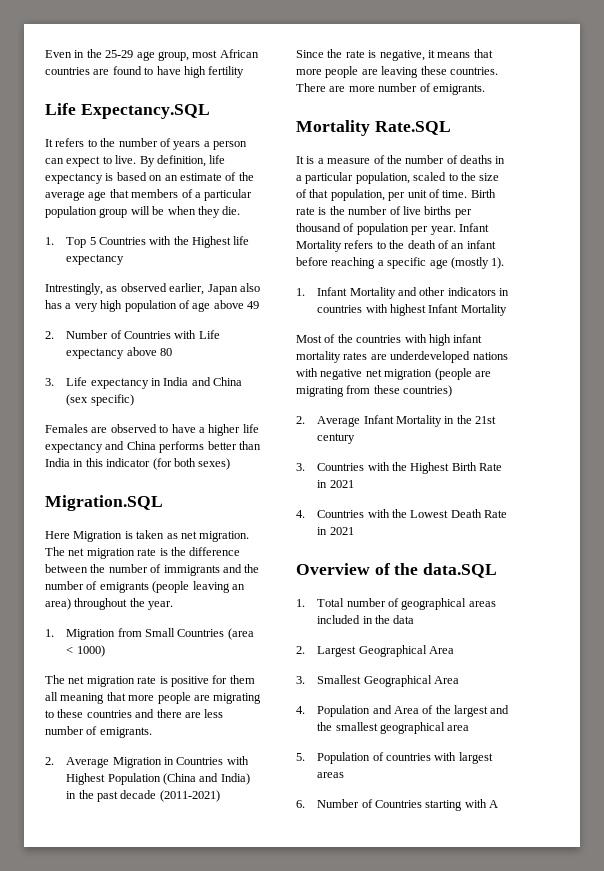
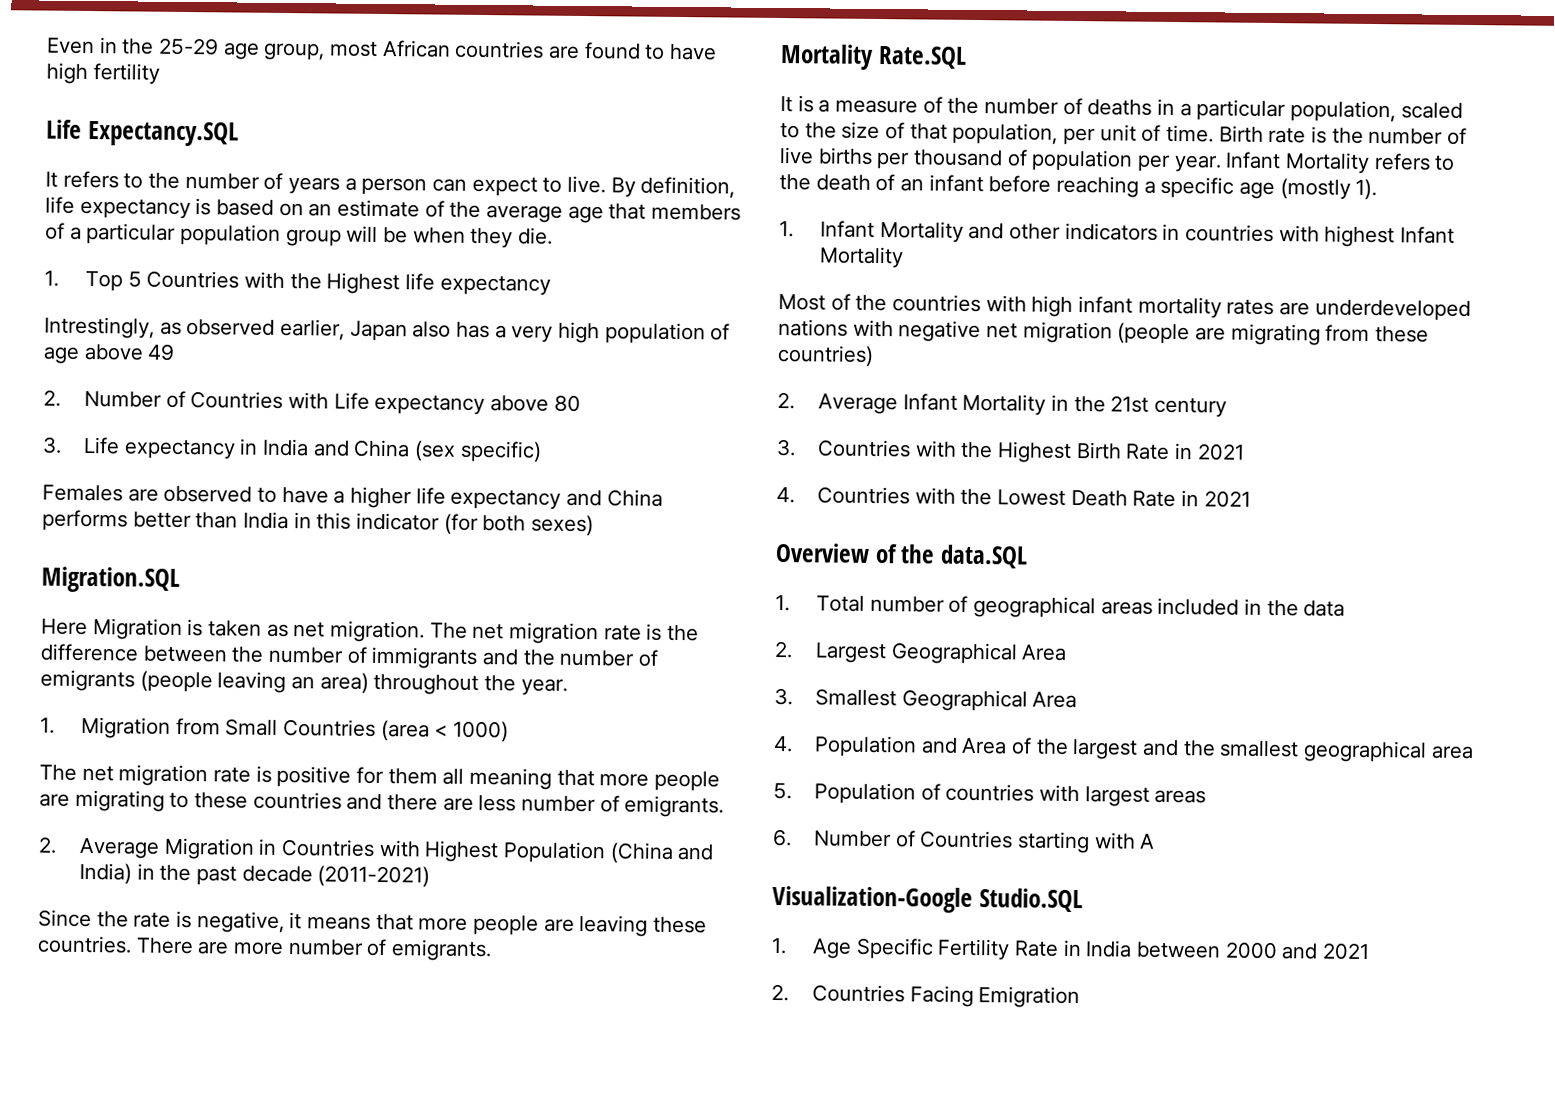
+ Visualization-Google Studio.SQL
+ 1. Age Specific Fertility Rate in India between 2000 and 2021
+ 2. Countries Facing Emigration

